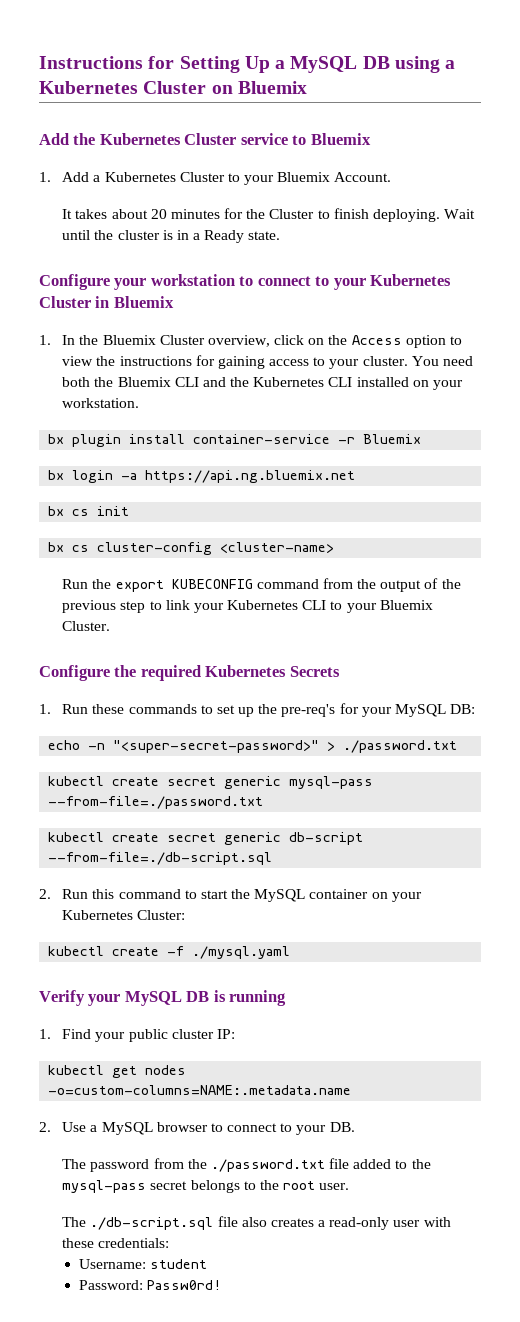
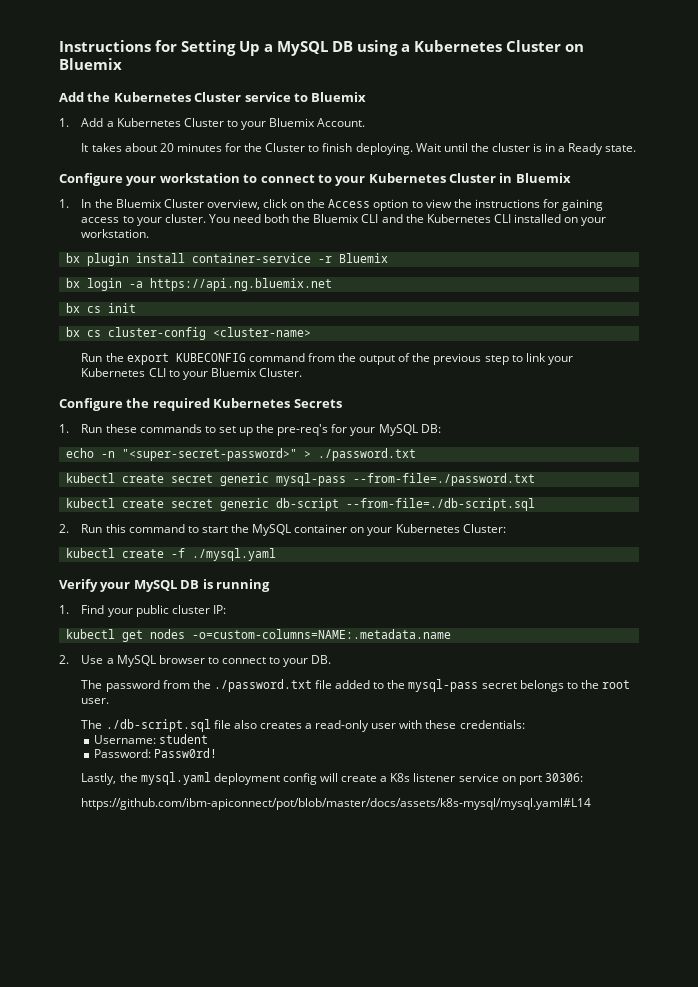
+ Lastly, the mysql.yaml deployment config will create a K8s listener service on port 30306:
+ https://github.com/ibm-apiconnect/pot/blob/master/docs/assets/k8s-mysql/mysql.yaml#L14

